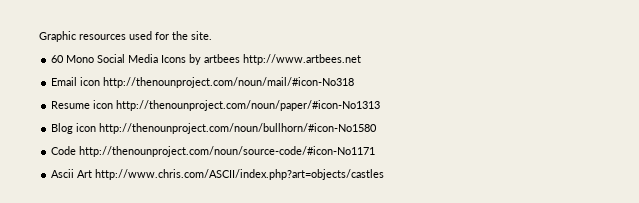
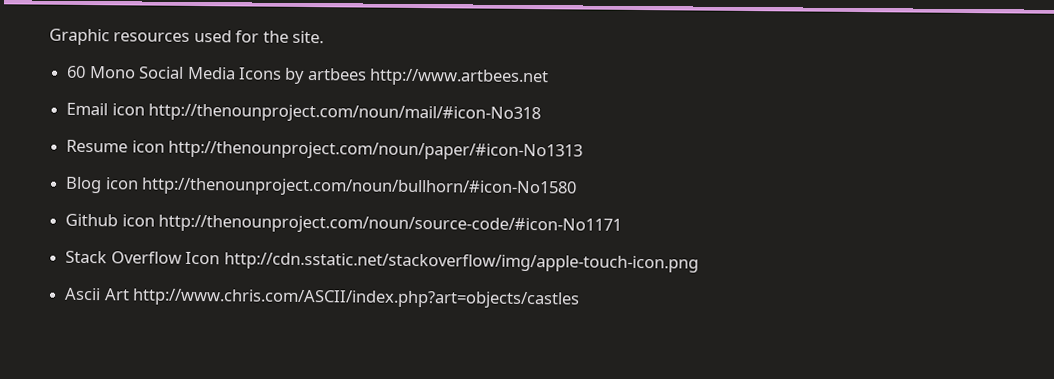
- Code http://thenounproject.com/noun/source-code/#icon-No1171
+ Github icon http://thenounproject.com/noun/source-code/#icon-No1171
+ Stack Overflow Icon http://cdn.sstatic.net/stackoverflow/img/apple-touch-icon.png

